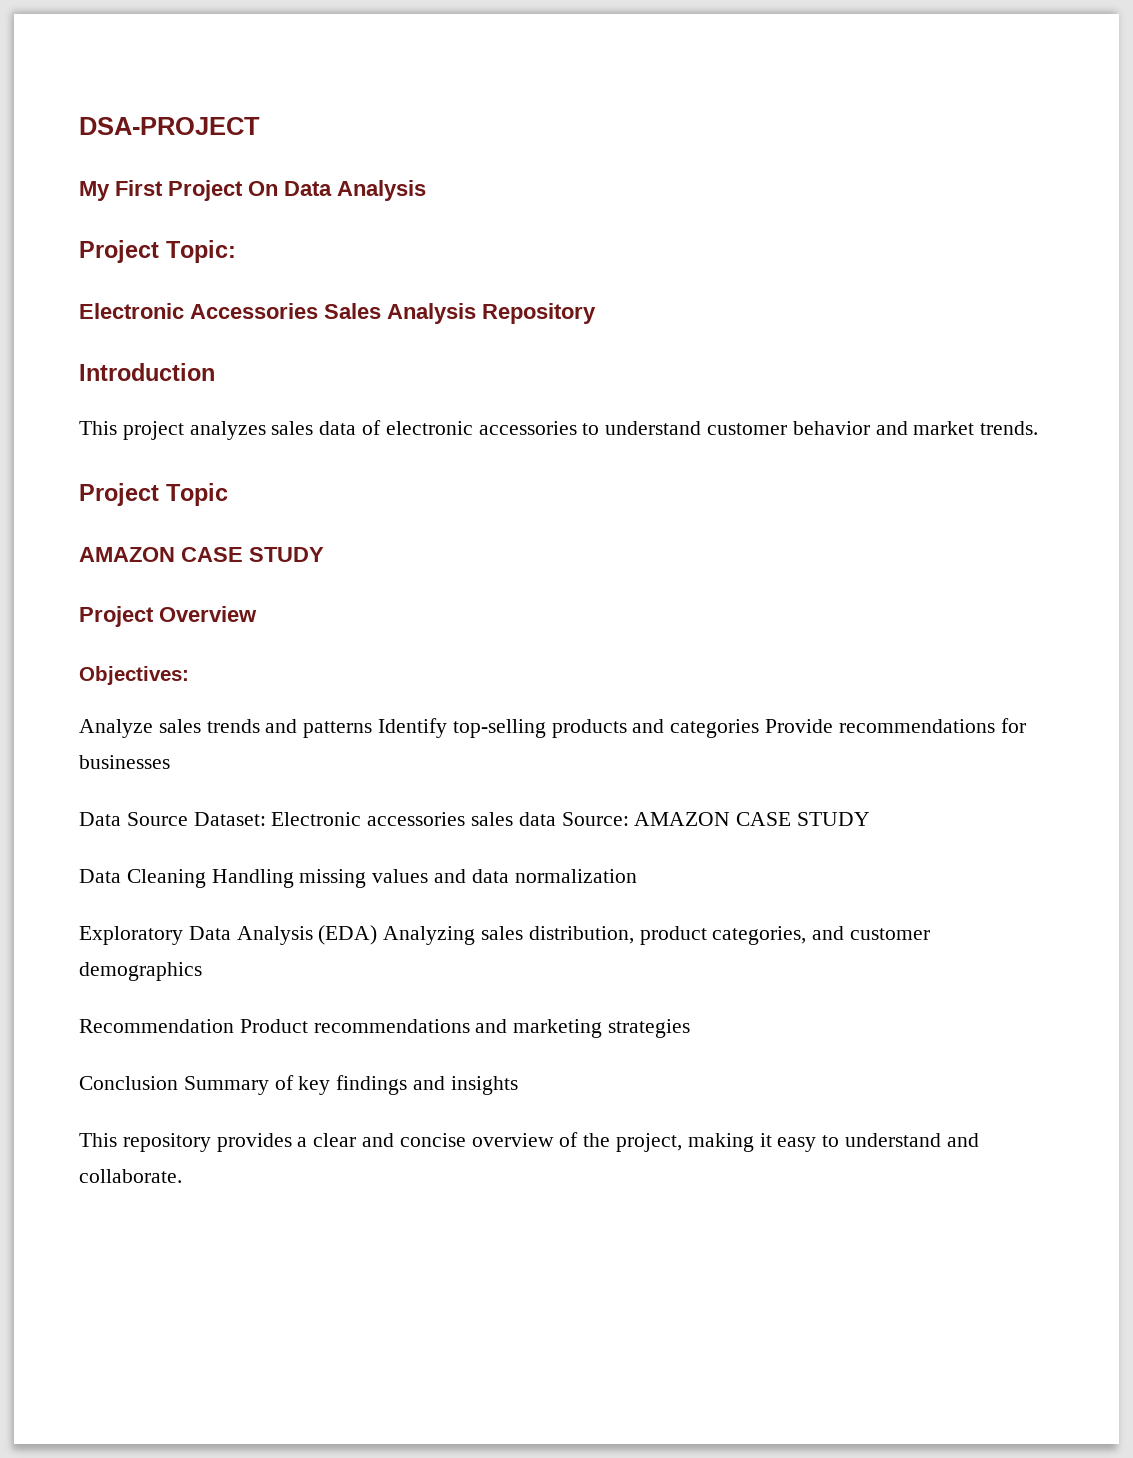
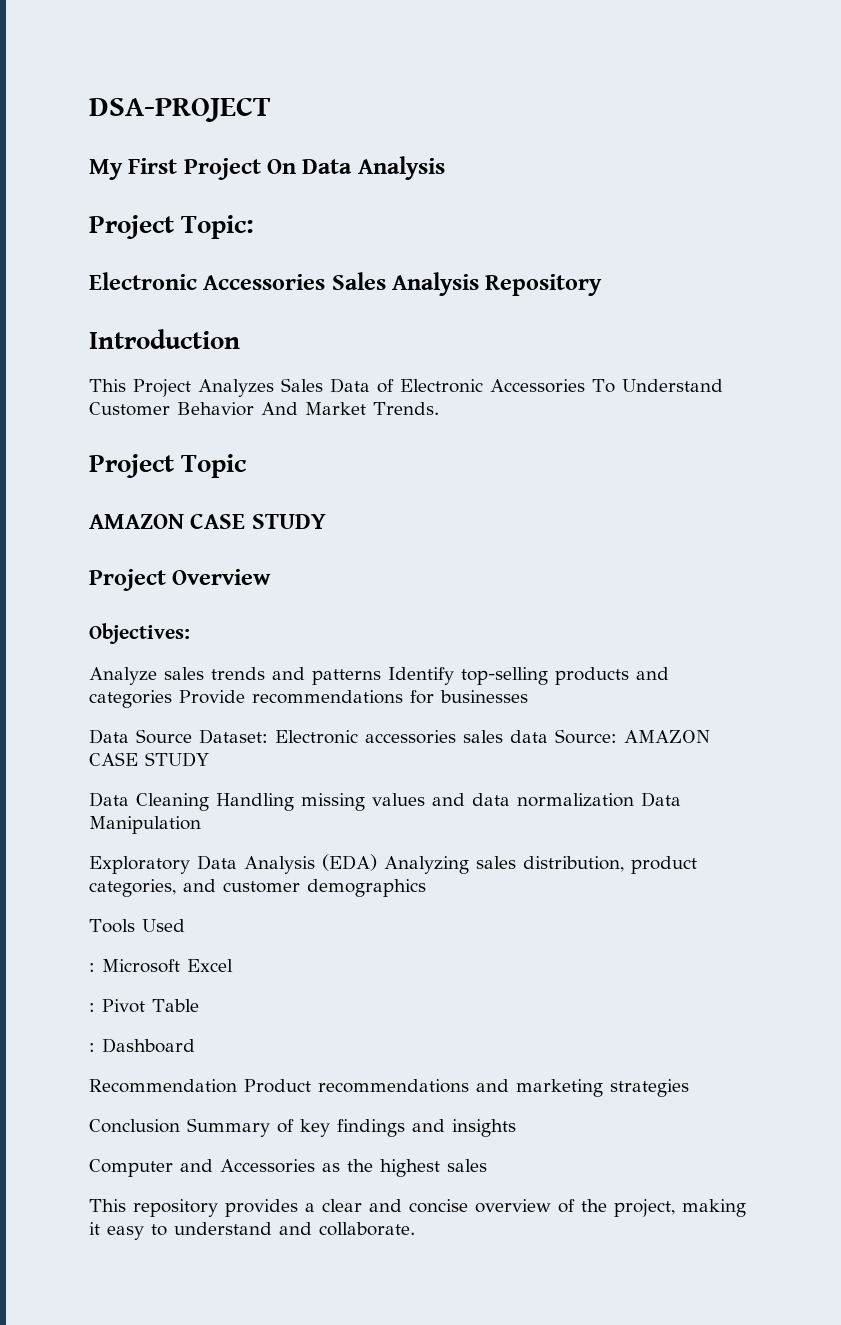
- This project analyzes sales data of electronic accessories to understand customer behavior and market trends.
+ This Project Analyzes Sales Data of Electronic Accessories To Understand Customer Behavior And Market Trends.
- Data Cleaning Handling missing values and data normalization
+ Data Cleaning Handling missing values and data normalization Data Manipulation
+ Tools Used
+ : Microsoft Excel
+ : Pivot Table
+ : Dashboard
+ Computer and Accessories as the highest sales

